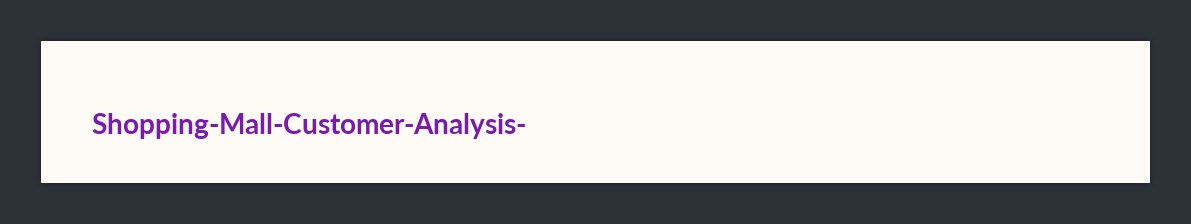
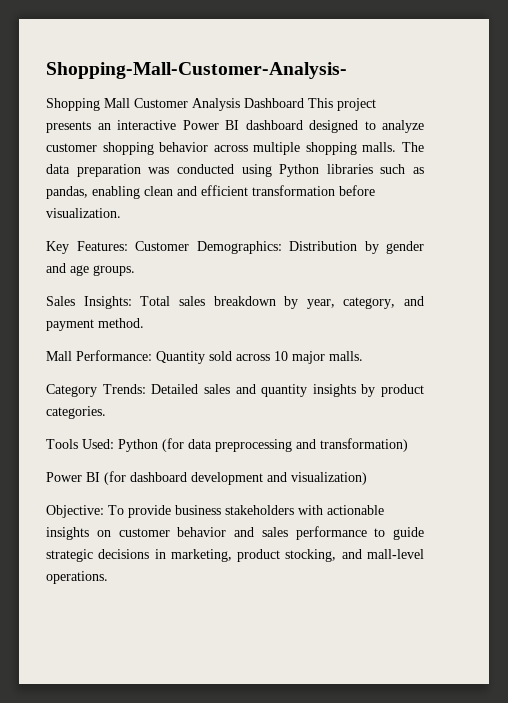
+ Shopping Mall Customer Analysis Dashboard This project presents an interactive Power BI dashboard designed to analyze customer shopping behavior across multiple shopping malls. The data preparation was conducted using Python libraries such as pandas, enabling clean and efficient transformation before visualization.
+ Key Features: Customer Demographics: Distribution by gender and age groups.
+ Sales Insights: Total sales breakdown by year, category, and payment method.
+ Mall Performance: Quantity sold across 10 major malls.
+ Category Trends: Detailed sales and quantity insights by product categories.
+ Tools Used: Python (for data preprocessing and transformation)
+ Power BI (for dashboard development and visualization)
+ Objective: To provide business stakeholders with actionable insights on customer behavior and sales performance to guide strategic decisions in marketing, product stocking, and mall-level operations.

